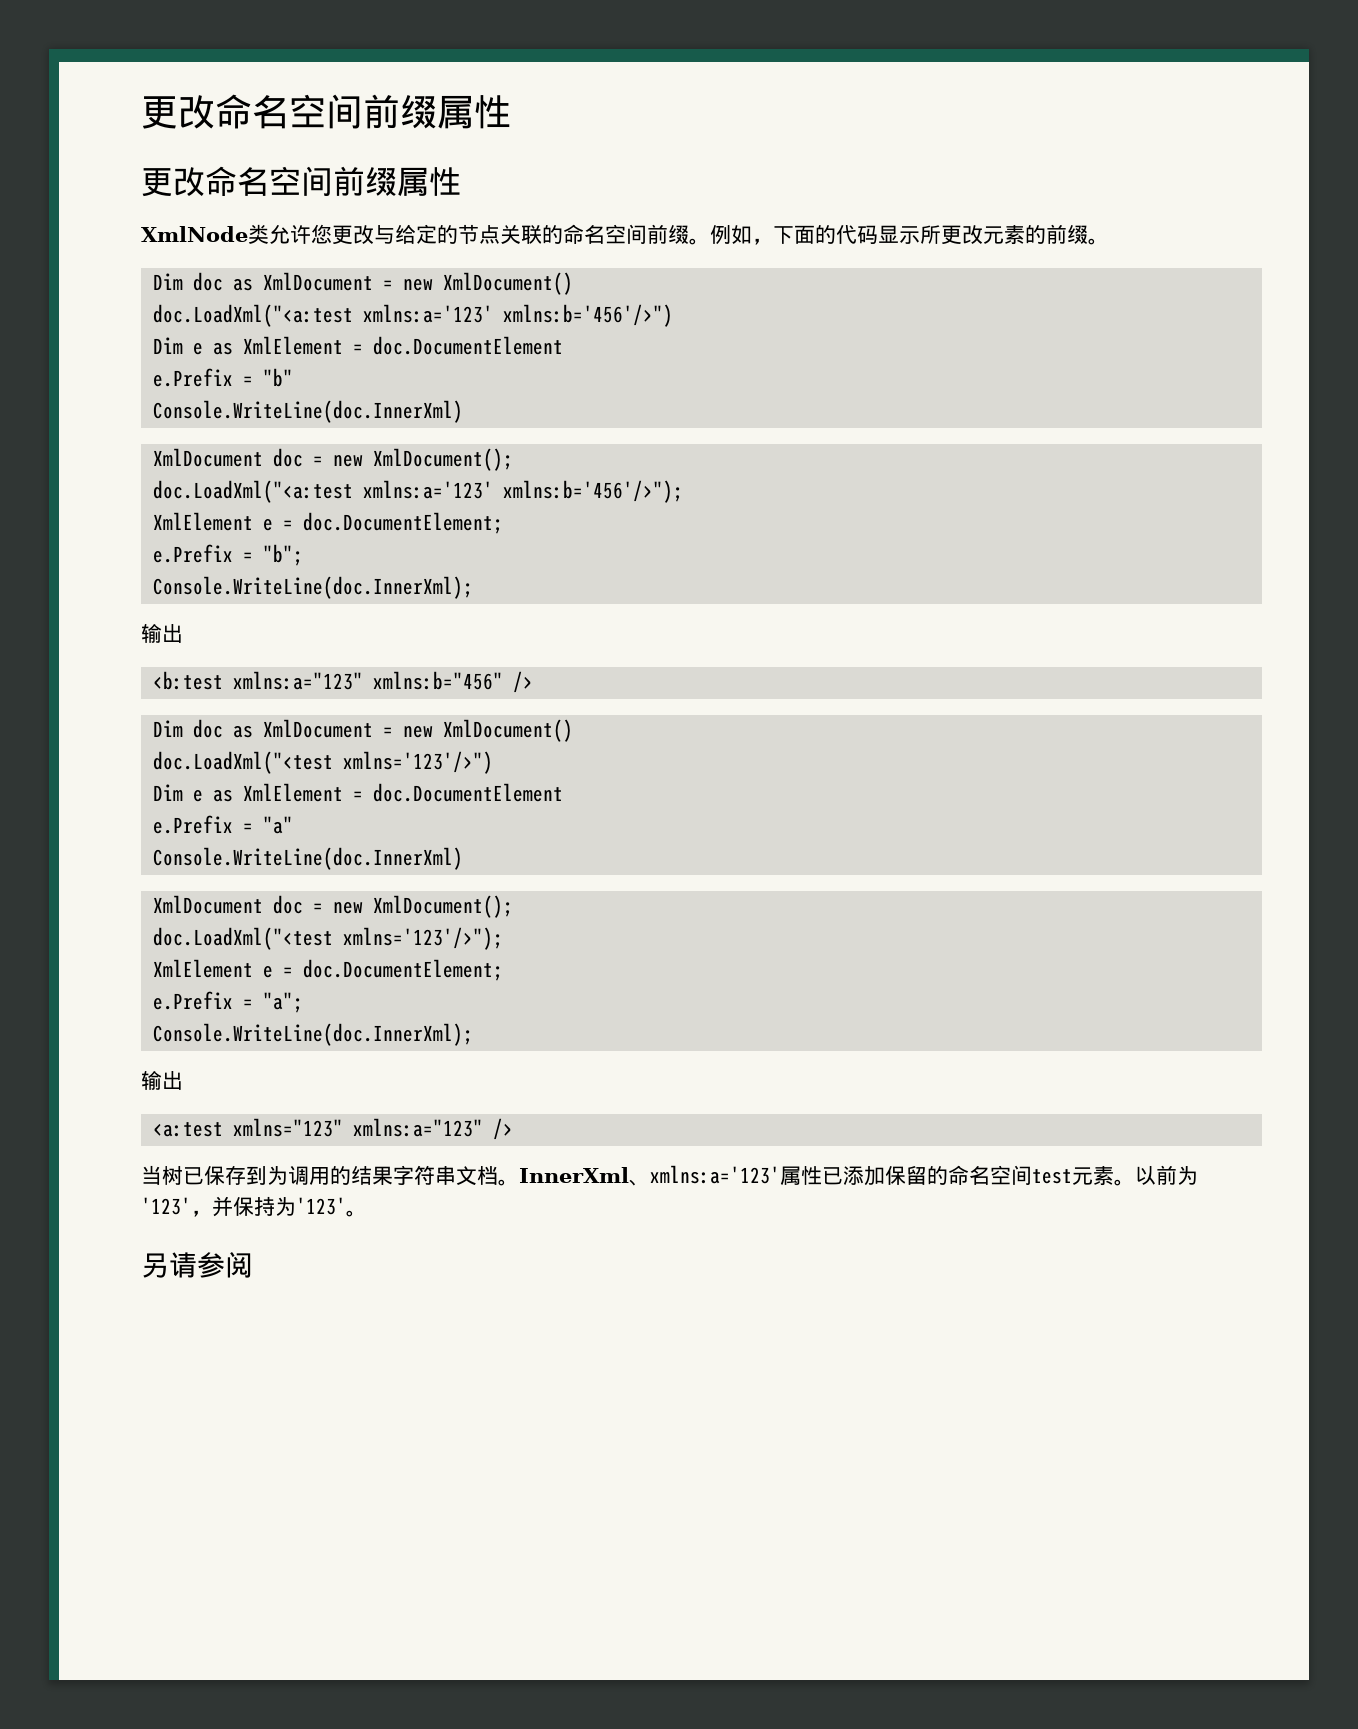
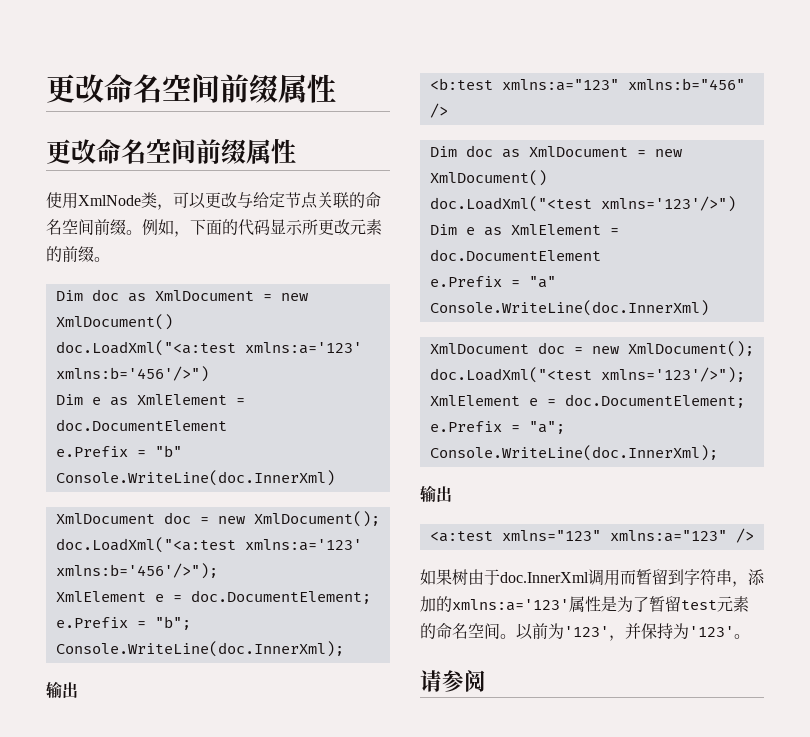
- XmlNode类允许您更改与给定的节点关联的命名空间前缀。
+ 使用XmlNode类，可以更改与给定节点关联的命名空间前缀。
- 当树已保存到为调用的结果字符串文档。InnerXml、xmlns:a='123'属性已添加保留的命名空间test元素。
+ 如果树由于doc.InnerXml调用而暂留到字符串，添加的xmlns:a='123'属性是为了暂留test元素的命名空间。
- 另请参阅
+ 请参阅

